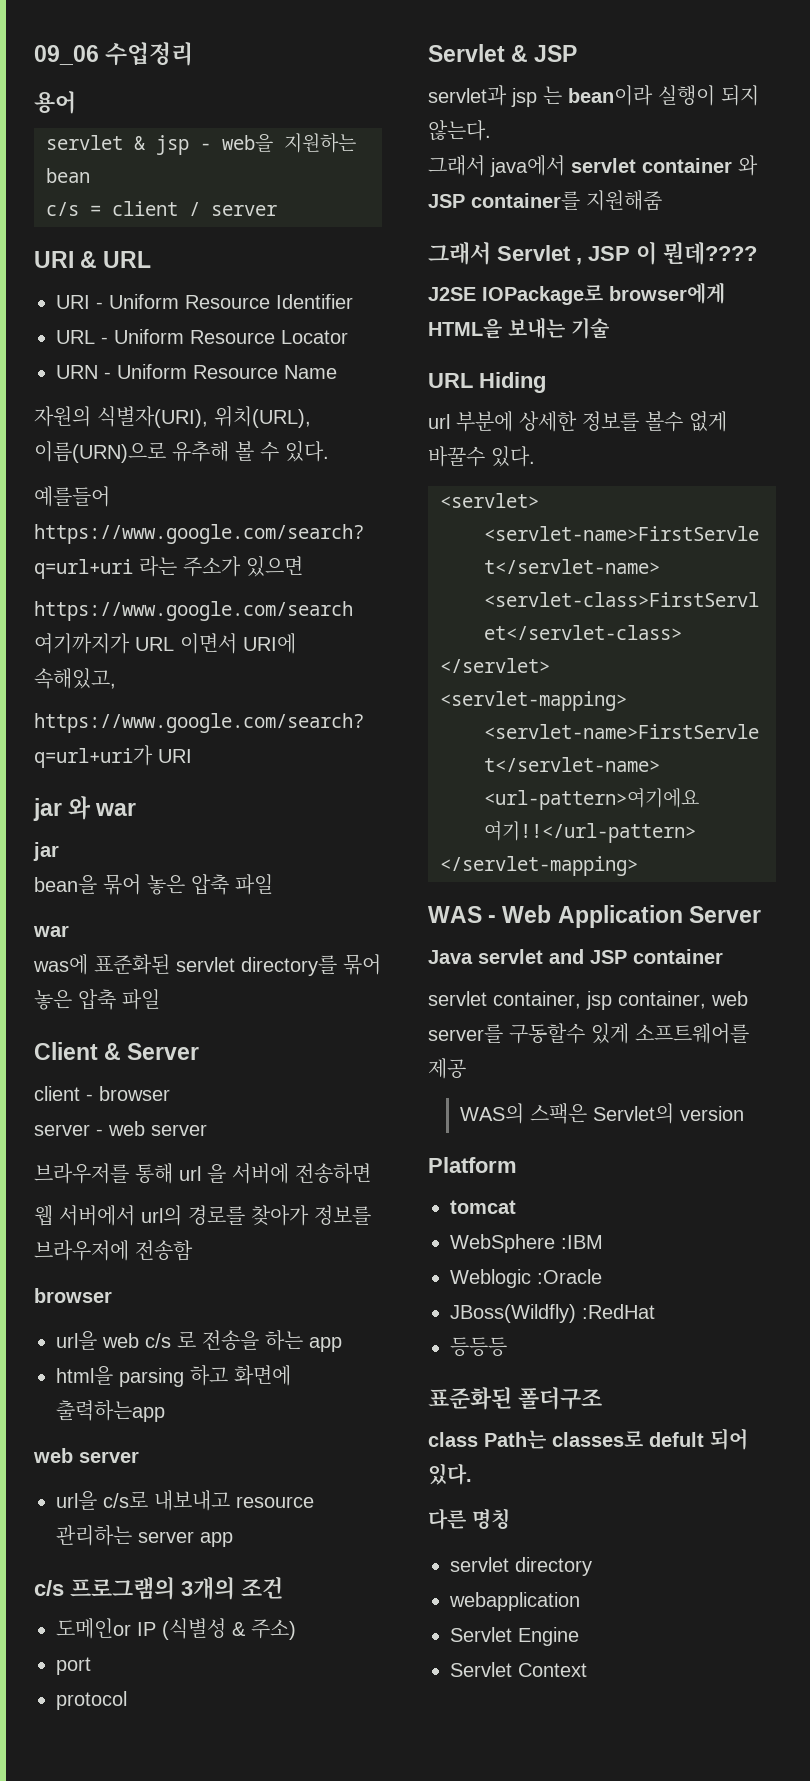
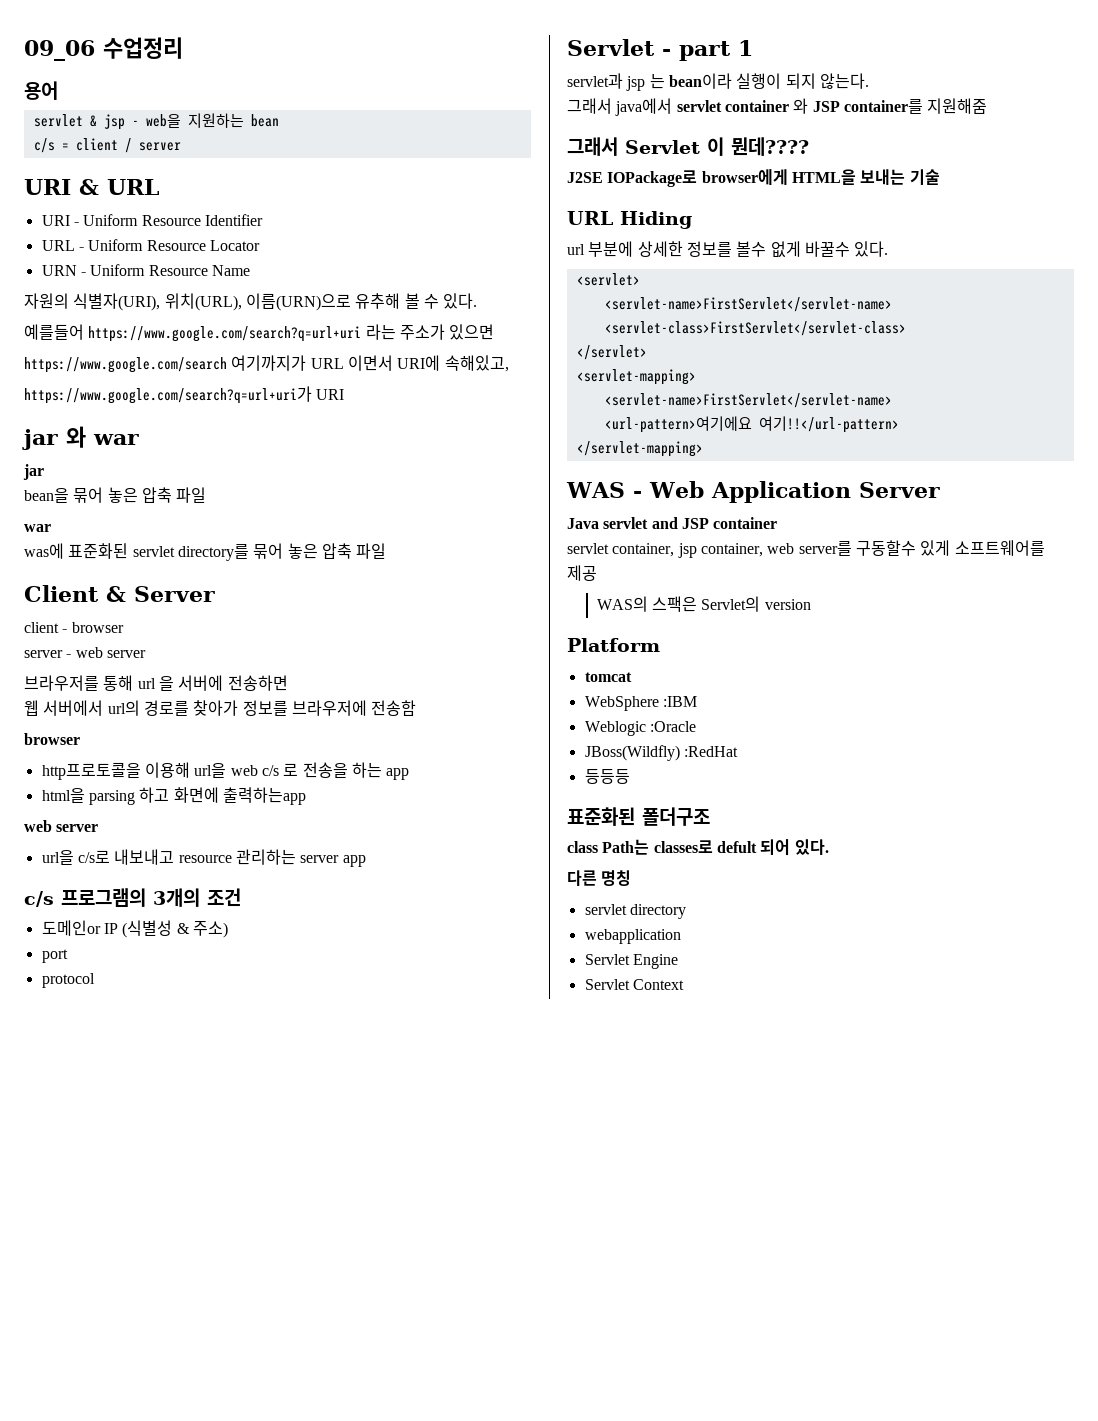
- url을 web c/s 로 전송을 하는 app
+ http프로토콜을 이용해 url을 web c/s 로 전송을 하는 app
- Servlet & JSP
+ Servlet - part 1
- 그래서 Servlet , JSP 이 뭔데????
+ 그래서 Servlet 이 뭔데????

